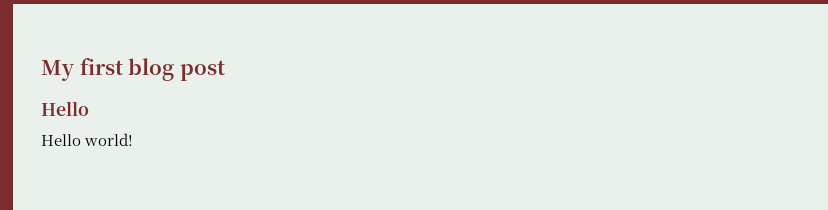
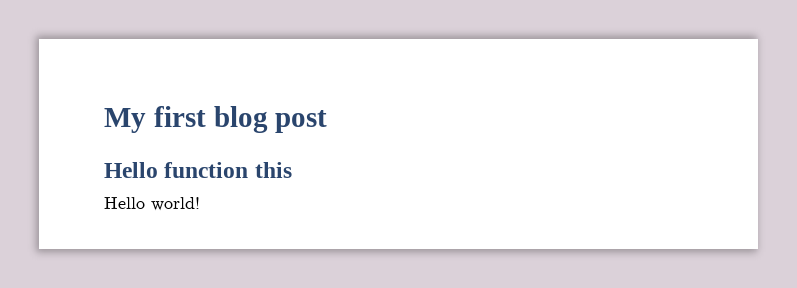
  My first blog post
- Hello
+ Hello function this

